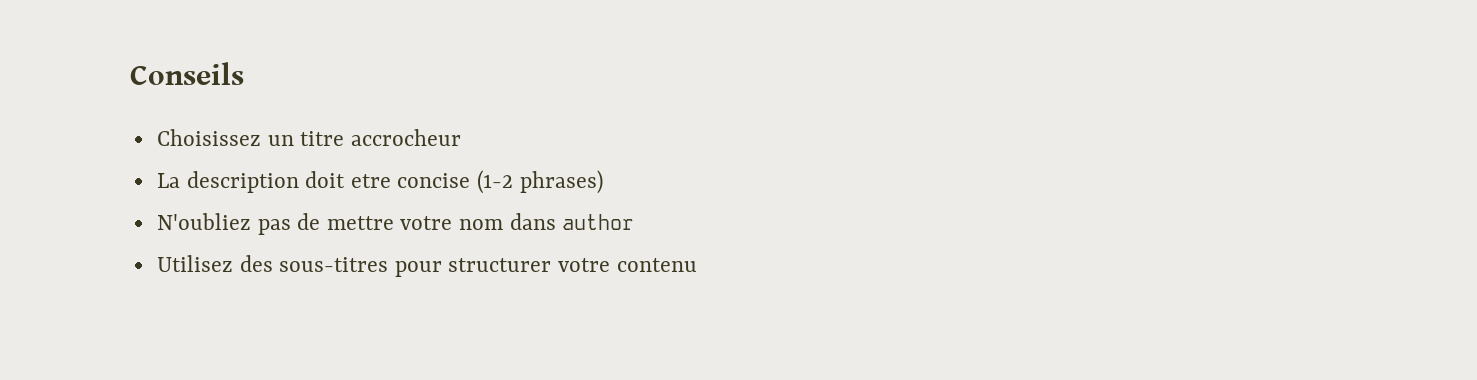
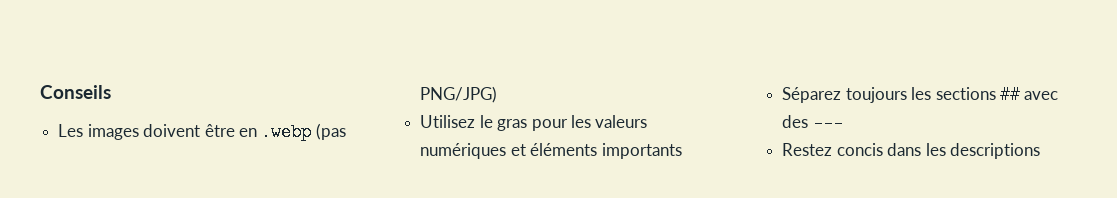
- Choisissez un titre accrocheur
- La description doit etre concise (1-2 phrases)
- N'oubliez pas de mettre votre nom dans author
- Utilisez des sous-titres pour structurer votre contenu
+ Les images doivent être en .webp (pas PNG/JPG)
+ Utilisez le gras pour les valeurs numériques et éléments importants
+ Séparez toujours les sections ## avec des ---
+ Restez concis dans les descriptions

